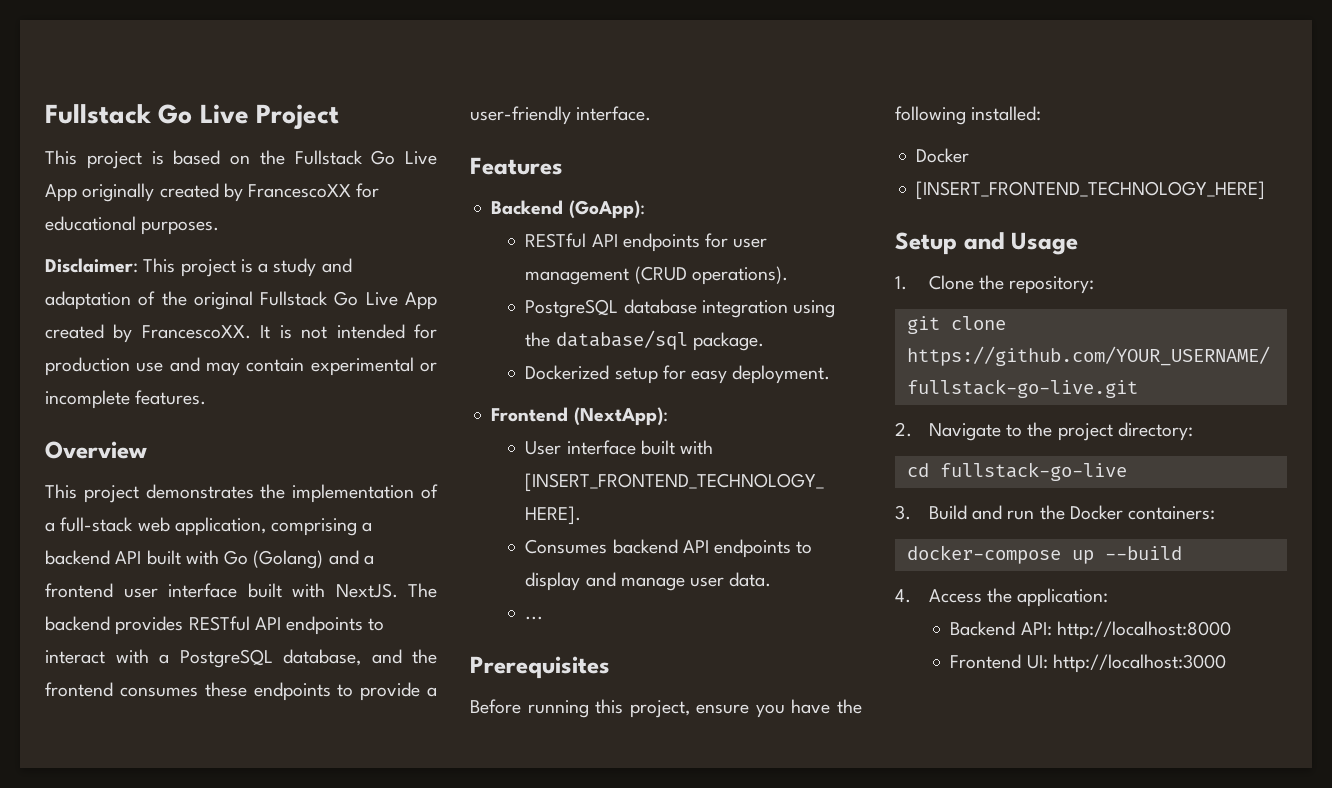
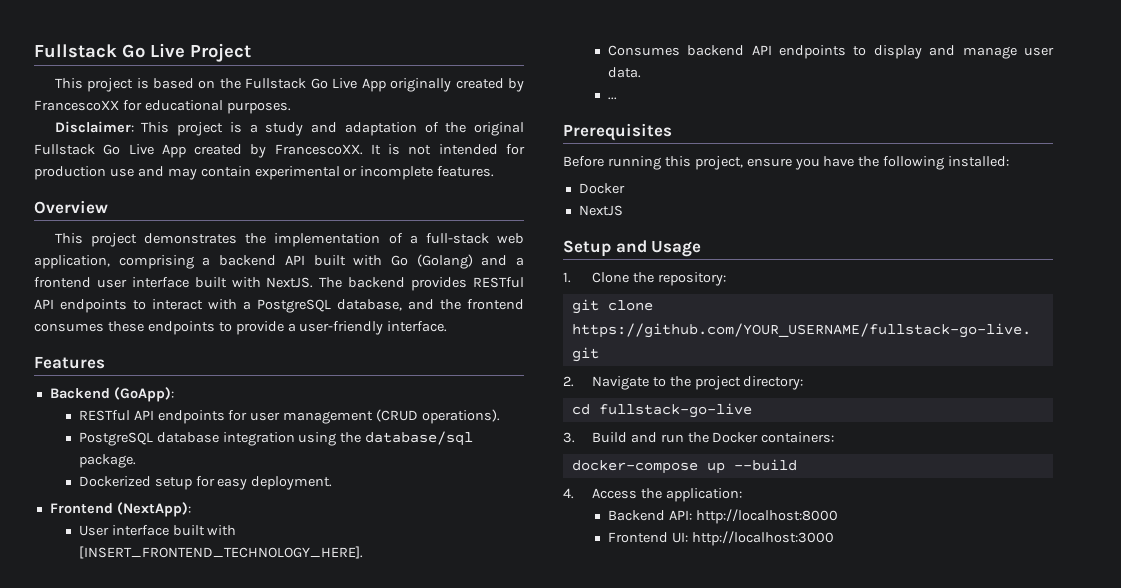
- [INSERT_FRONTEND_TECHNOLOGY_HERE]
+ NextJS

